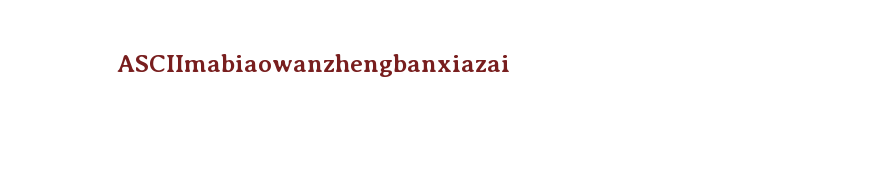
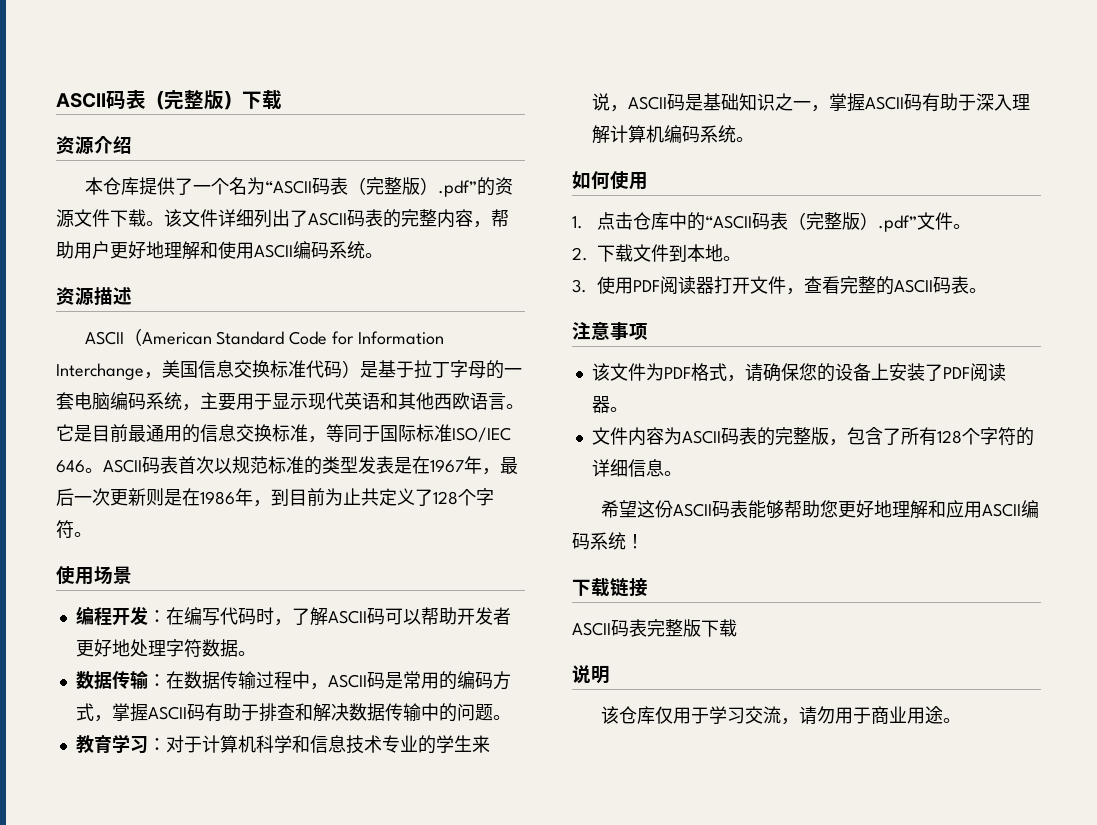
- ASCIImabiaowanzhengbanxiazai
+ ASCII码表（完整版）下载
+ 资源介绍
+ 本仓库提供了一个名为“ASCII码表（完整版）.pdf”的资源文件下载。该文件详细列出了ASCII码表的完整内容，帮助用户更好地理解和使用ASCII编码系统。
+ 资源描述
+ ASCII（American Standard Code for Information Interchange，美国信息交换标准代码）是基于拉丁字母的一套电脑编码系统，主要用于显示现代英语和其他西欧语言。它是目前最通用的信息交换标准，等同于国际标准ISO/IEC 646。ASCII码表首次以规范标准的类型发表是在1967年，最后一次更新则是在1986年，到目前为止共定义了128个字符。
+ 使用场景
+ 编程开发：在编写代码时，了解ASCII码可以帮助开发者更好地处理字符数据。
+ 数据传输：在数据传输过程中，ASCII码是常用的编码方式，掌握ASCII码有助于排查和解决数据传输中的问题。
+ 教育学习：对于计算机科学和信息技术专业的学生来说，ASCII码是基础知识之一，掌握ASCII码有助于深入理解计算机编码系统。
+ 如何使用
+ 1.点击仓库中的“ASCII码表（完整版）.pdf”文件。
+ 2.下载文件到本地。
+ 3.使用PDF阅读器打开文件，查看完整的ASCII码表。
+ 注意事项
+ 该文件为PDF格式，请确保您的设备上安装了PDF阅读器。
+ 文件内容为ASCII码表的完整版，包含了所有128个字符的详细信息。
+ 希望这份ASCII码表能够帮助您更好地理解和应用ASCII编码系统！
+ 下载链接
+ ASCII码表完整版下载
+ 说明
+ 该仓库仅用于学习交流，请勿用于商业用途。

